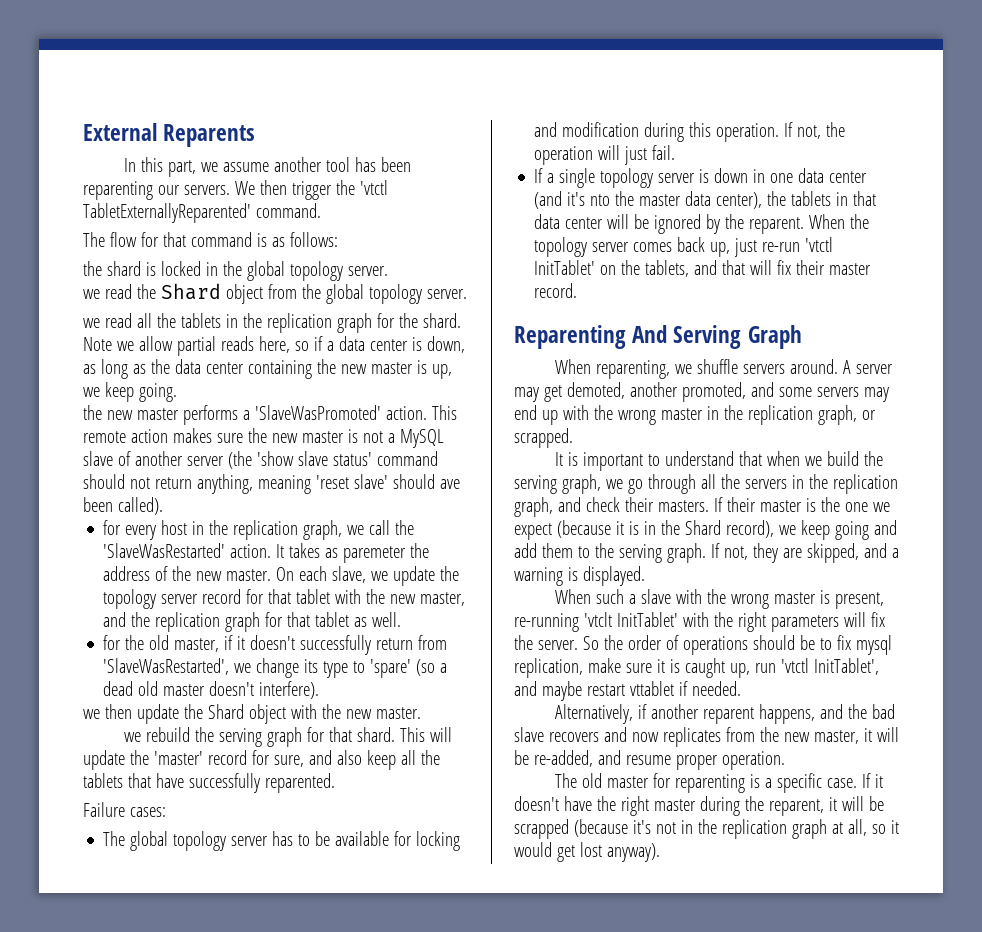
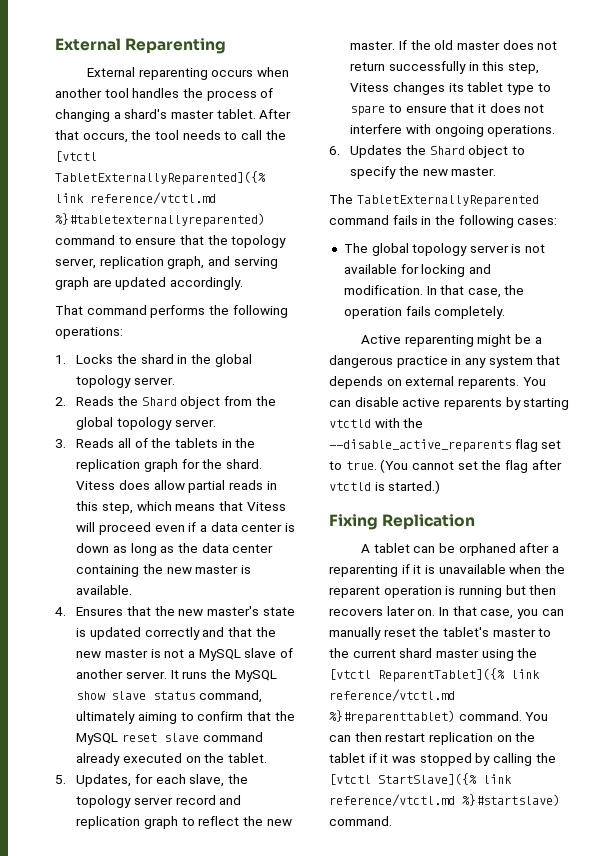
- External Reparents
- In this part, we assume another tool has been reparenting our servers. We then trigger the 'vtctl TabletExternallyReparented' command.
- The flow for that command is as follows:
- the shard is locked in the global topology server.
+ External Reparenting
+ External reparenting occurs when another tool handles the process of changing a shard's master tablet. After that occurs, the tool needs to call the [vtctl TabletExternallyReparented]({% link reference/vtctl.md %}#tabletexternallyreparented) command to ensure that the topology server, replication graph, and serving graph are updated accordingly.
+ That command performs the following operations:
+ 1. Locks the shard in the global topology server.
- we read the Shard object from the global topology server.
+ 2. Reads the Shard object from the global topology server.
- we read all the tablets in the replication graph for the shard.
+ 3. Reads all of the tablets in the replication graph for the shard.
- Note we allow partial reads here, so if a data center is down, as long as the data center containing the new master is up, we keep going.
- the new master performs a 'SlaveWasPromoted' action. This remote action makes sure the new master is not a MySQL slave of another server (the 'show slave status' command should not return anything, meaning 'reset slave' should ave been called).
- for every host in the replication graph, we call the 'SlaveWasRestarted' action. It takes as paremeter the address of the new master. On each slave, we update the topology server record for that tablet with the new master, and the replication graph for that tablet as well.
- for the old master, if it doesn't successfully return from 'SlaveWasRestarted', we change its type to 'spare' (so a dead old master doesn't interfere).
- we then update the Shard object with the new master.
+ Vitess does allow partial reads in this step, which means that Vitess will proceed even if a data center is down as long as the data center containing the new master is available.
+ 4. Ensures that the new master's state is updated correctly and that the new master is not a MySQL slave of another server. It runs the MySQL show slave status command, ultimately aiming to confirm that the MySQL reset slave command already executed on the tablet.
+ 5. Updates, for each slave, the topology server record and replication graph to reflect the new master. If the old master does not return successfully in this step, Vitess changes its tablet type to spare to ensure that it does not interfere with ongoing operations.
+ 6. Updates the Shard object to specify the new master.
- we rebuild the serving graph for that shard. This will update the 'master' record for sure, and also keep all the tablets that have successfully reparented.
- Failure cases:
+ The TabletExternallyReparented command fails in the following cases:
- The global topology server has to be available for locking and modification during this operation. If not, the operation will just fail.
- If a single topology server is down in one data center (and it's nto the master data center), the tablets in that data center will be ignored by the reparent. When the topology server comes back up, just re-run 'vtctl InitTablet' on the tablets, and that will fix their master record.
- Reparenting And Serving Graph
- When reparenting, we shuffle servers around. A server may get demoted, another promoted, and some servers may end up with the wrong master in the replication graph, or scrapped.
- It is important to understand that when we build the serving graph, we go through all the servers in the replication graph, and check their masters. If their master is the one we expect (because it is in the Shard record), we keep going and add them to the serving graph. If not, they are skipped, and a warning is displayed.
- When such a slave with the wrong master is present, re-running 'vtclt InitTablet' with the right parameters will fix the server. So the order of operations should be to fix mysql replication, make sure it is caught up, run 'vtctl InitTablet', and maybe restart vttablet if needed.
- Alternatively, if another reparent happens, and the bad slave recovers and now replicates from the new master, it will be re-added, and resume proper operation.
- The old master for reparenting is a specific case. If it doesn't have the right master during the reparent, it will be scrapped (because it's not in the replication graph at all, so it would get lost anyway).
+ The global topology server is not available for locking and modification. In that case, the operation fails completely.
+ Active reparenting might be a dangerous practice in any system that depends on external reparents. You can disable active reparents by starting vtctld with the --disable_active_reparents flag set to true. (You cannot set the flag after vtctld is started.)
+ Fixing Replication
+ A tablet can be orphaned after a reparenting if it is unavailable when the reparent operation is running but then recovers later on. In that case, you can manually reset the tablet's master to the current shard master using the [vtctl ReparentTablet]({% link reference/vtctl.md %}#reparenttablet) command. You can then restart replication on the tablet if it was stopped by calling the [vtctl StartSlave]({% link reference/vtctl.md %}#startslave) command.

